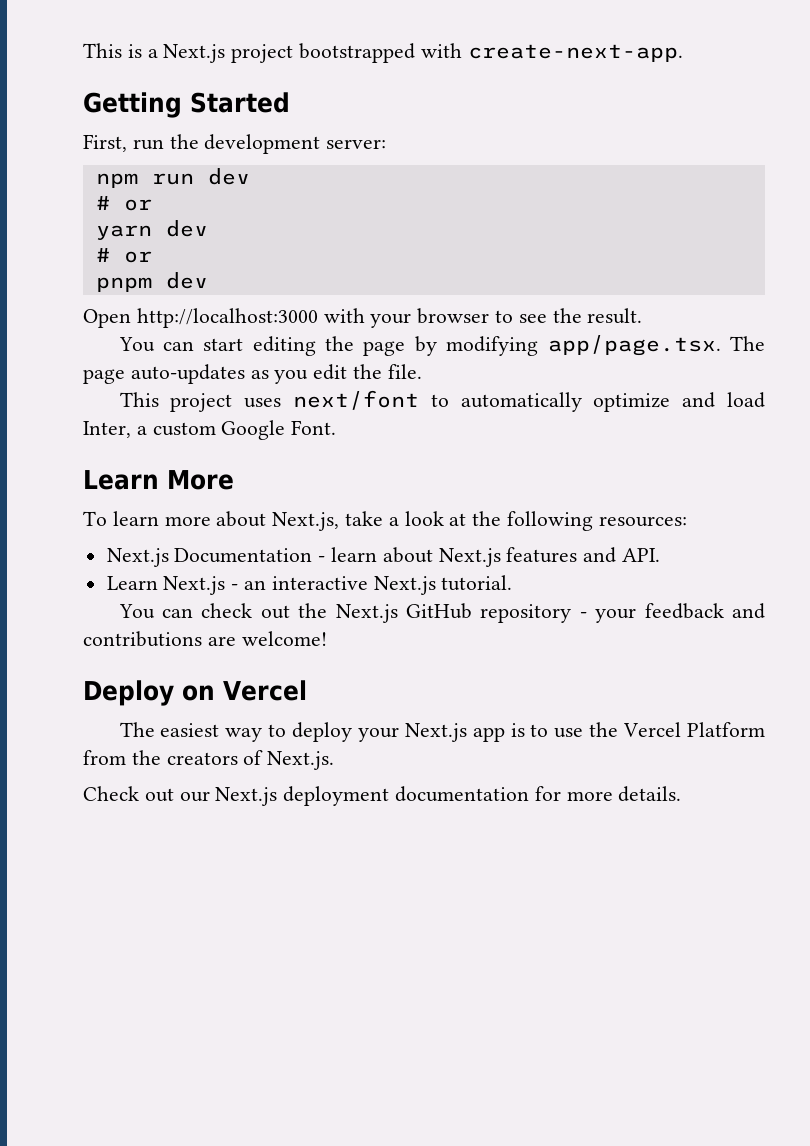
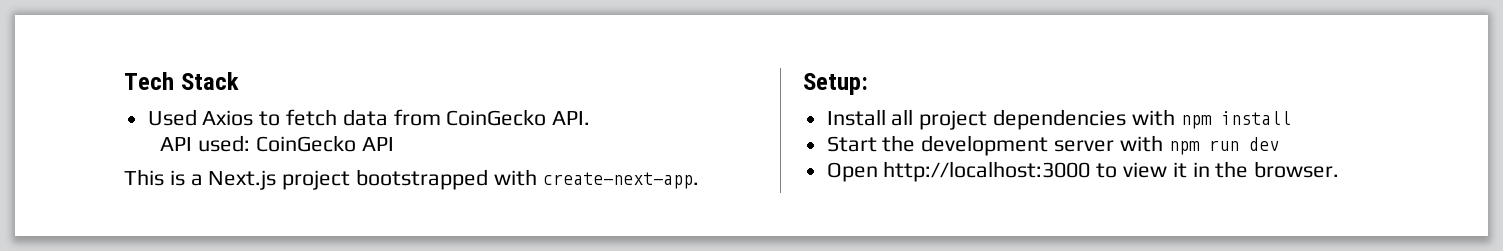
+ Tech Stack
+ Used Axios to fetch data from CoinGecko API.
+ API used: CoinGecko API
- Getting Started
- First, run the development server:
- npm run dev
- # or
- yarn dev
- # or
- pnpm dev
- Open http://localhost:3000 with your browser to see the result.
- You can start editing the page by modifying app/page.tsx. The page auto-updates as you edit the file.
- This project uses next/font to automatically optimize and load Inter, a custom Google Font.
- Learn More
- To learn more about Next.js, take a look at the following resources:
- Next.js Documentation - learn about Next.js features and API.
- Learn Next.js - an interactive Next.js tutorial.
- You can check out the Next.js GitHub repository - your feedback and contributions are welcome!
- Deploy on Vercel
- The easiest way to deploy your Next.js app is to use the Vercel Platform from the creators of Next.js.
- Check out our Next.js deployment documentation for more details.
+ Setup:
+ Install all project dependencies with npm install
+ Start the development server with npm run dev
+ Open http://localhost:3000 to view it in the browser.

